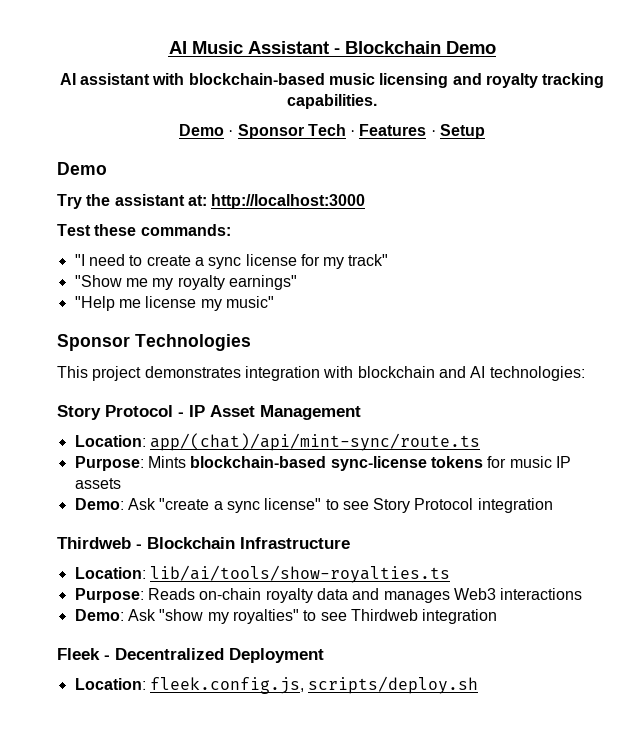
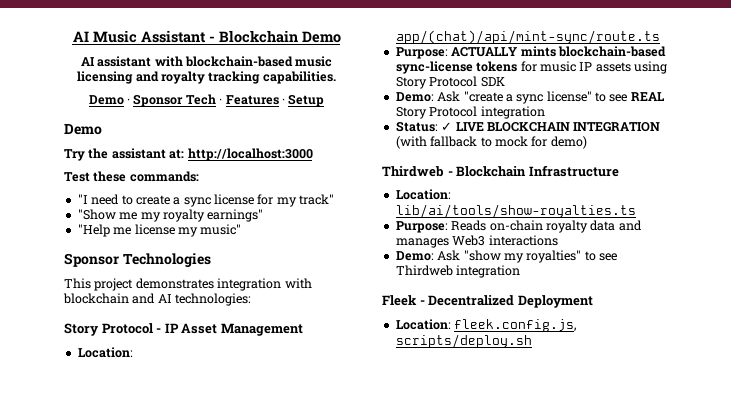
- Purpose: Mints blockchain-based sync-license tokens for music IP assets
+ Purpose: ACTUALLY mints blockchain-based sync-license tokens for music IP assets using Story Protocol SDK
- Demo: Ask "create a sync license" to see Story Protocol integration
+ Demo: Ask "create a sync license" to see REAL Story Protocol integration
+ Status: ✓ LIVE BLOCKCHAIN INTEGRATION (with fallback to mock for demo)

